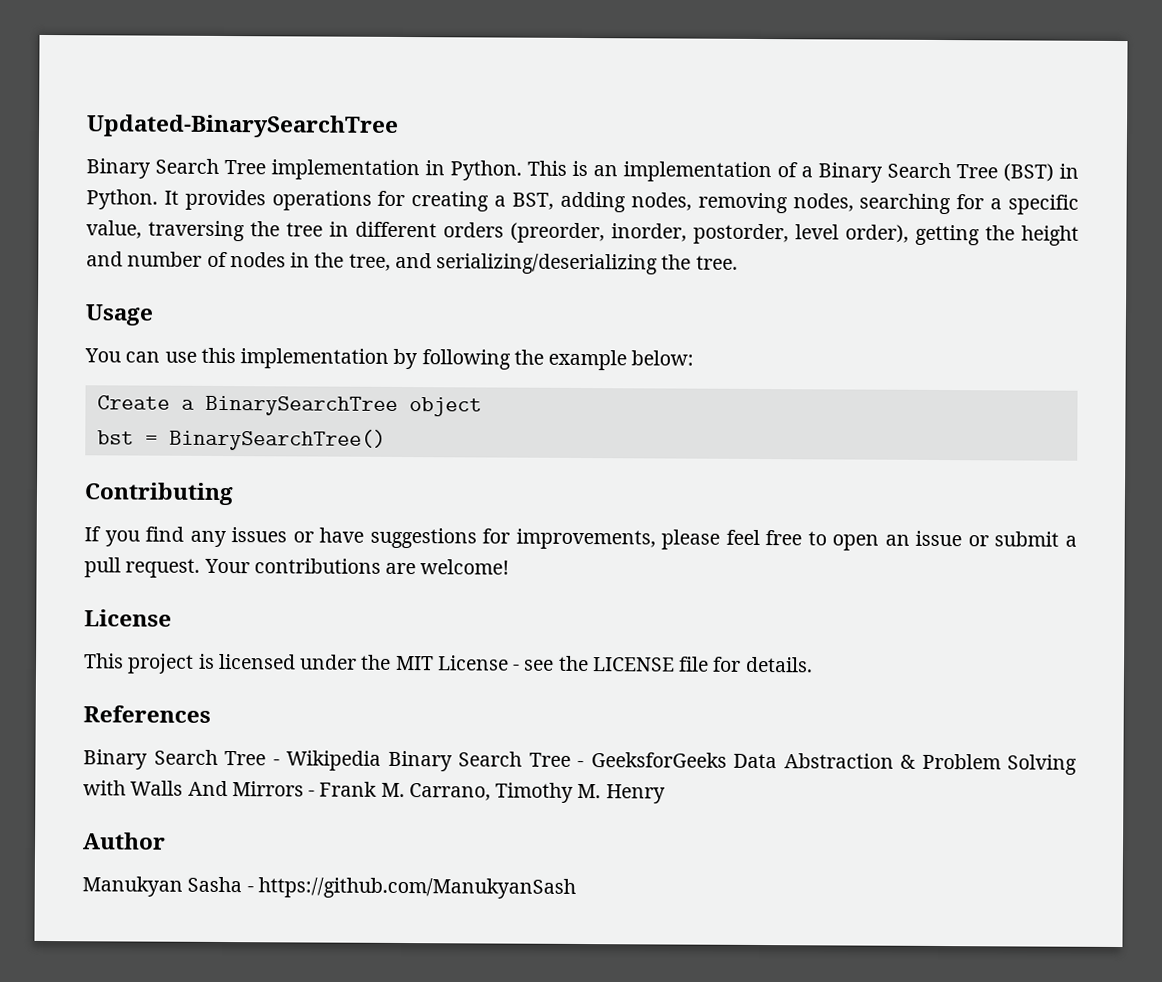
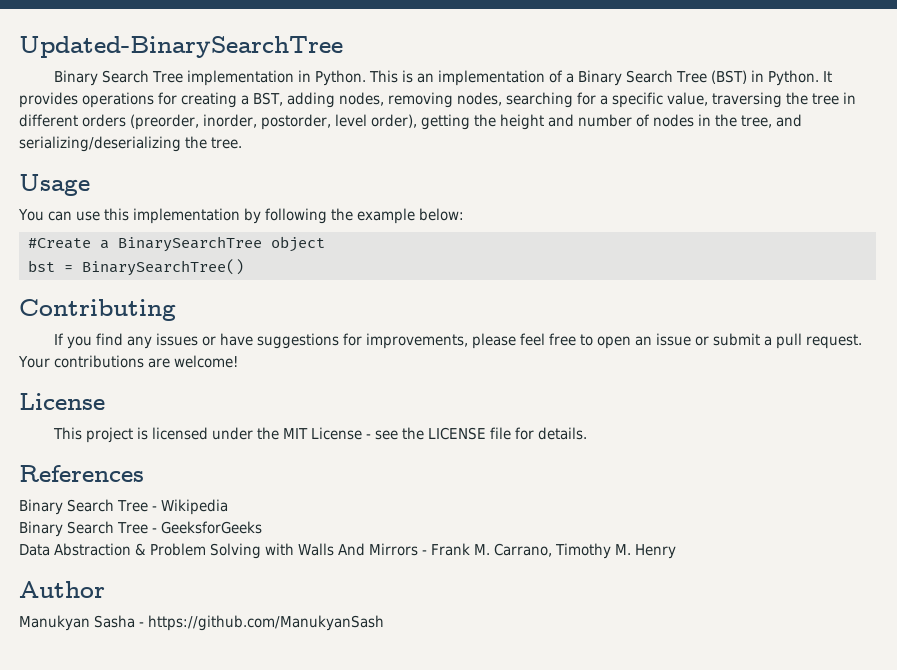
- Create a BinarySearchTree object
+ #Create a BinarySearchTree object
- Binary Search Tree - Wikipedia Binary Search Tree - GeeksforGeeks Data Abstraction & Problem Solving with Walls And Mirrors - Frank M. Carrano, Timothy M. Henry
+ Binary Search Tree - Wikipedia
+ Binary Search Tree - GeeksforGeeks
+ Data Abstraction & Problem Solving with Walls And Mirrors - Frank M. Carrano, Timothy M. Henry

